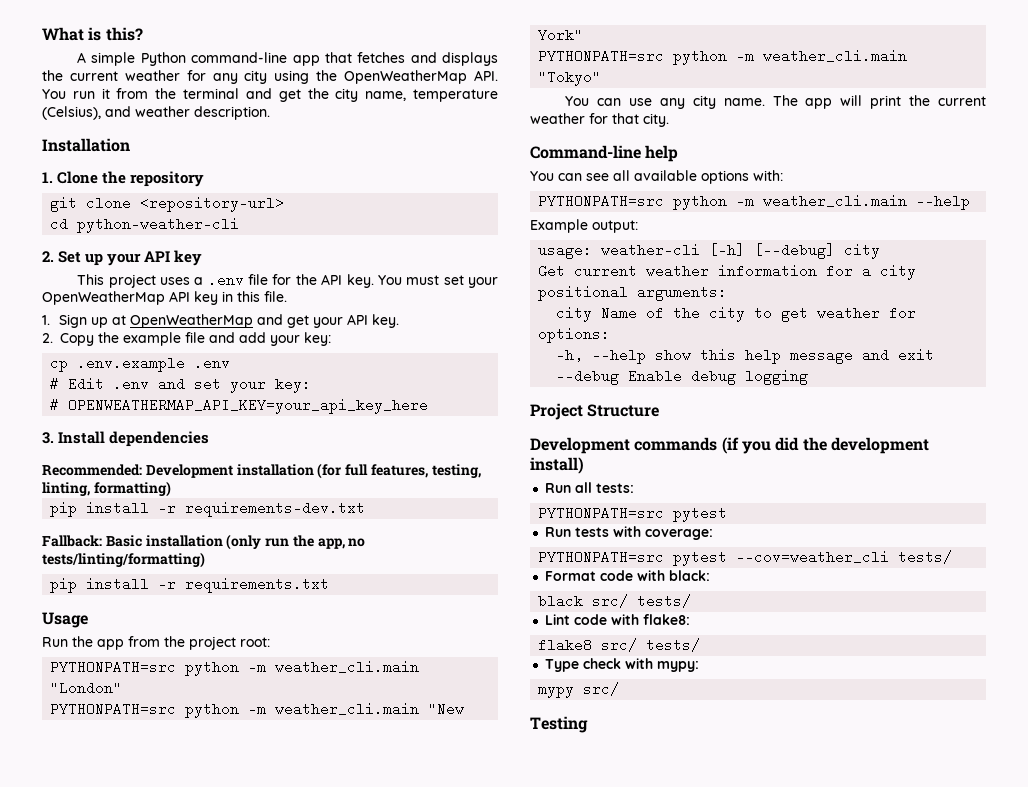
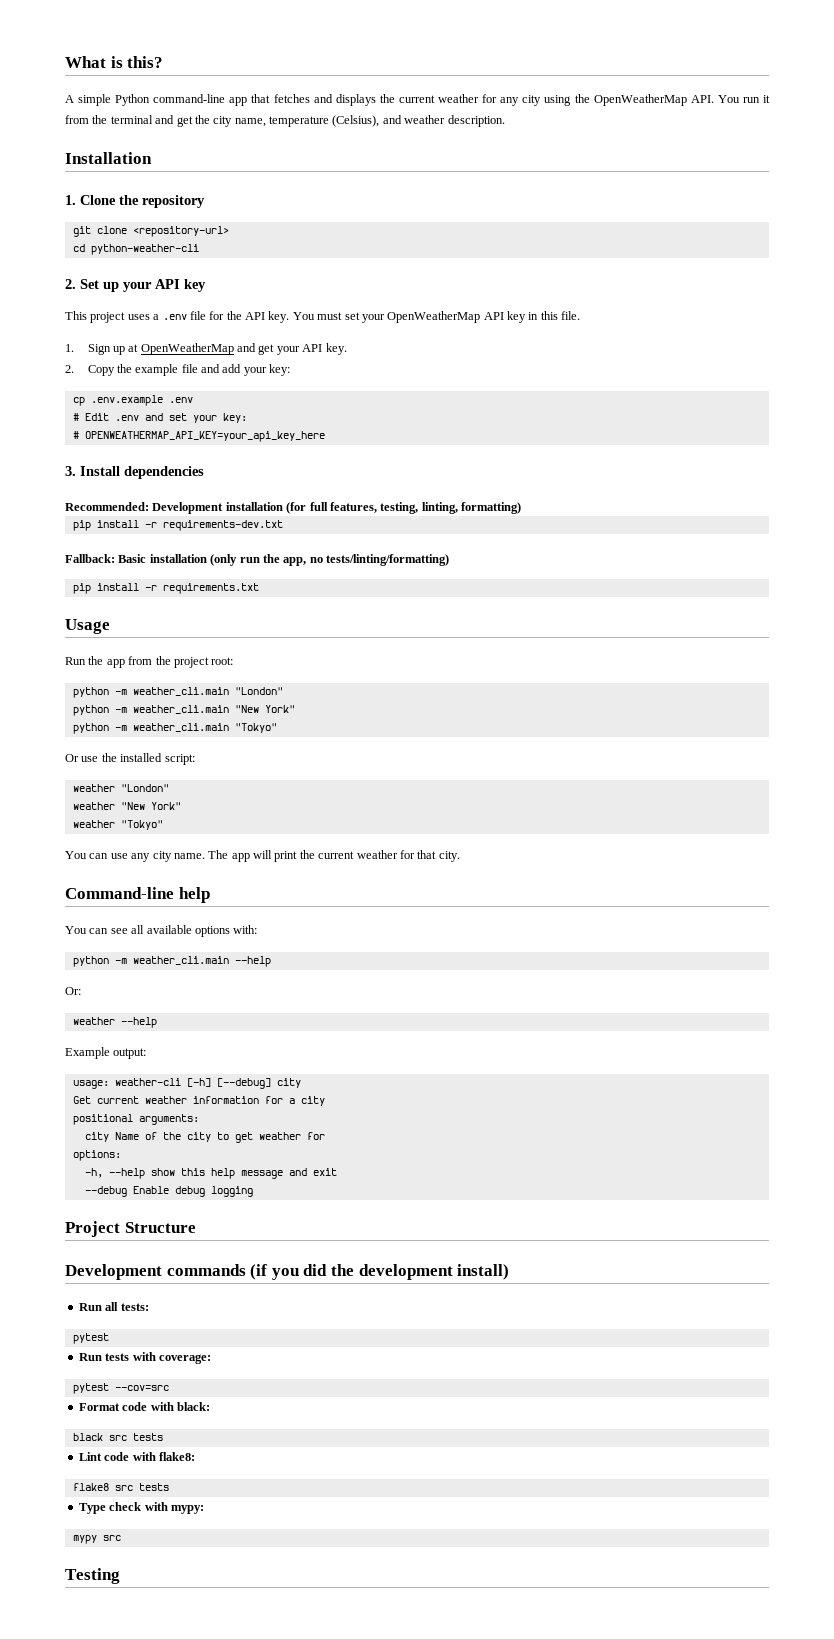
- PYTHONPATH=src python -m weather_cli.main "London"
+ python -m weather_cli.main "London"
- PYTHONPATH=src python -m weather_cli.main "New York"
+ python -m weather_cli.main "New York"
- PYTHONPATH=src python -m weather_cli.main "Tokyo"
+ python -m weather_cli.main "Tokyo"
+ Or use the installed script:
+ weather "London"
+ weather "New York"
+ weather "Tokyo"
- PYTHONPATH=src python -m weather_cli.main --help
+ python -m weather_cli.main --help
+ Or:
+ weather --help
  Run all tests:
- PYTHONPATH=src pytest
+ pytest
- PYTHONPATH=src pytest --cov=weather_cli tests/
+ pytest --cov=src
- black src/ tests/
+ black src tests
- flake8 src/ tests/
+ flake8 src tests
- mypy src/
+ mypy src

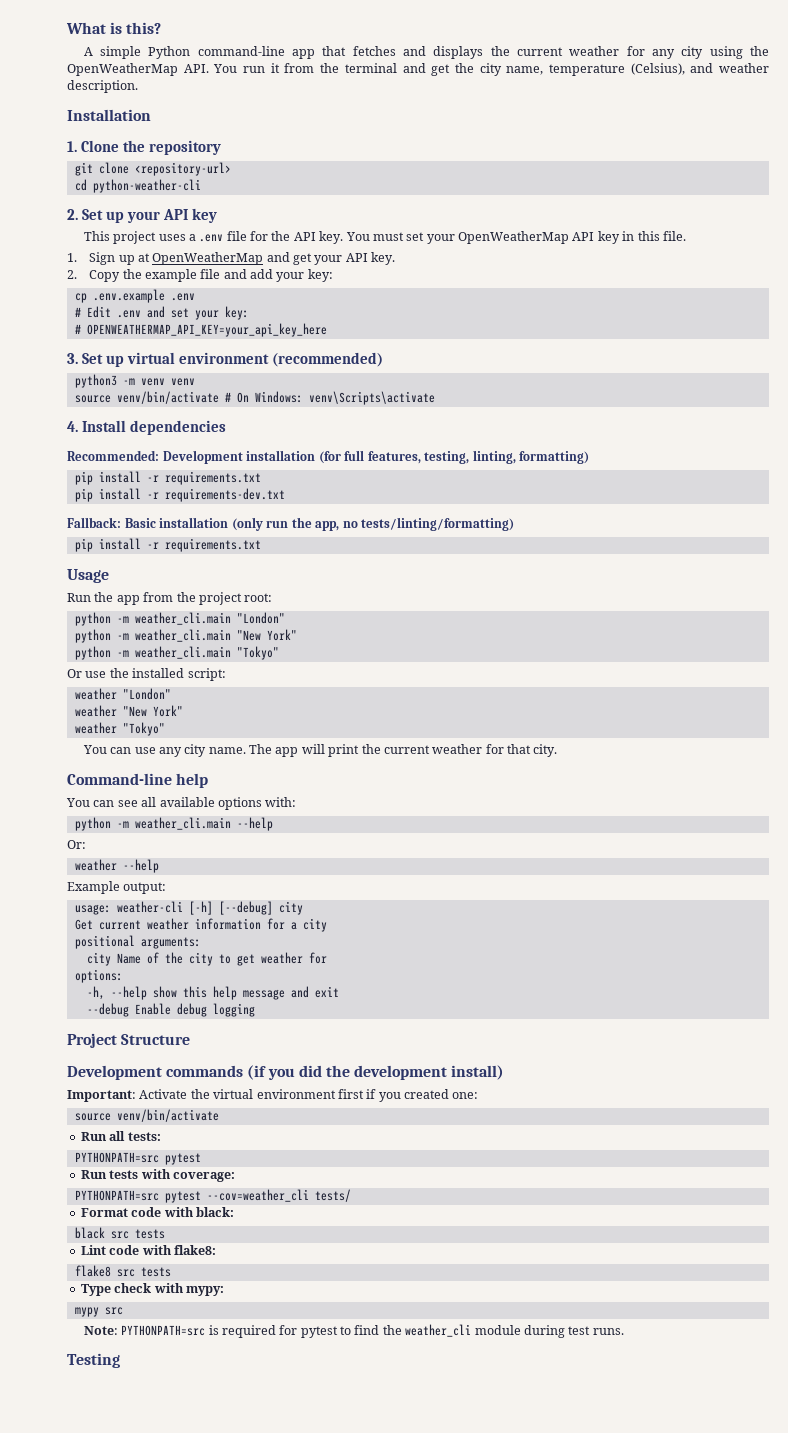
- 3. Install dependencies
+ 3. Set up virtual environment (recommended)
+ python3 -m venv venv
+ source venv/bin/activate # On Windows: venv\Scripts\activate
+ 4. Install dependencies
  Recommended: Development installation (for full features, testing, linting, formatting)
+ pip install -r requirements.txt
+ Important: Activate the virtual environment first if you created one:
+ source venv/bin/activate
  Run all tests:
- pytest
+ PYTHONPATH=src pytest
- pytest --cov=src
+ PYTHONPATH=src pytest --cov=weather_cli tests/
+ Note: PYTHONPATH=src is required for pytest to find the weather_cli module during test runs.

